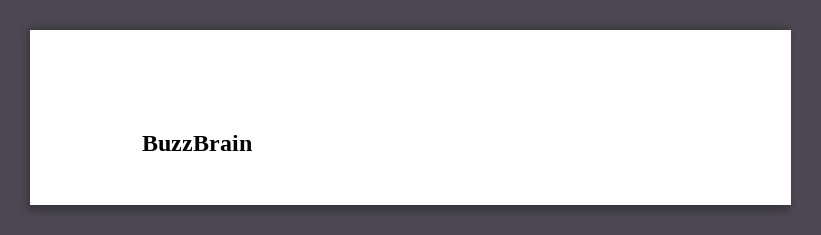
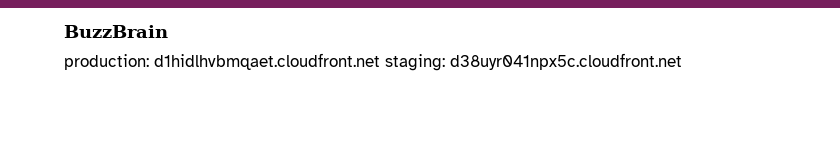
+ production: d1hidlhvbmqaet.cloudfront.net staging: d38uyr041npx5c.cloudfront.net

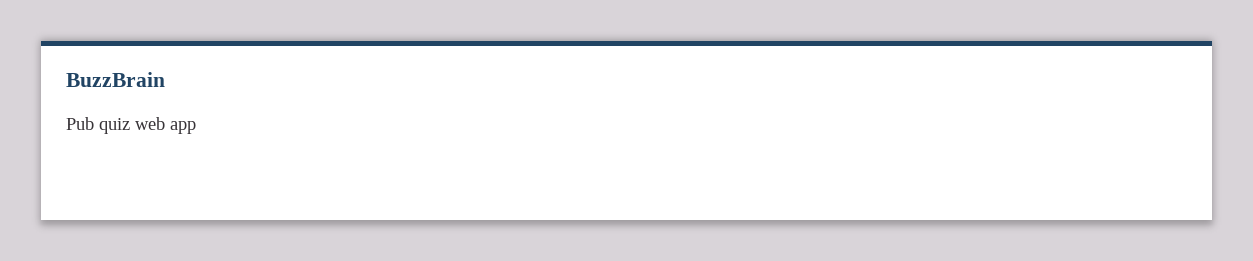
- production: d1hidlhvbmqaet.cloudfront.net staging: d38uyr041npx5c.cloudfront.net
+ Pub quiz web app

